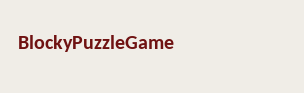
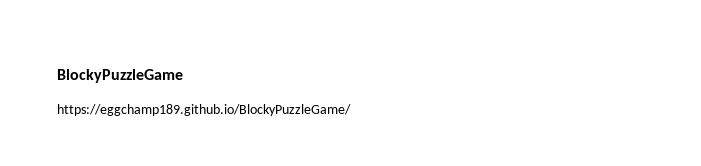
+ https://eggchamp189.github.io/BlockyPuzzleGame/

